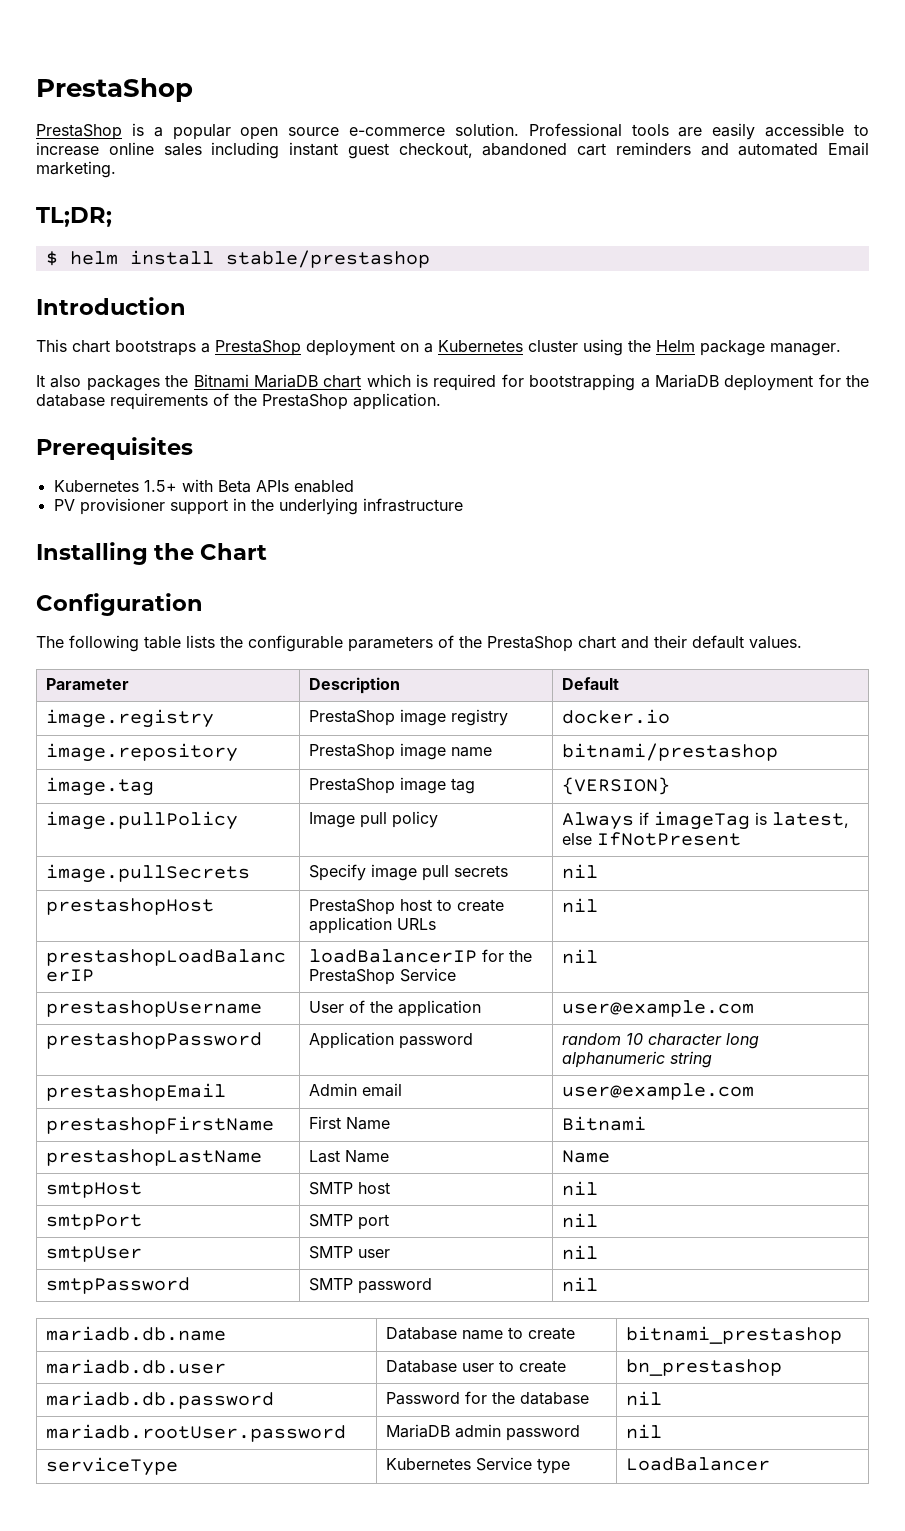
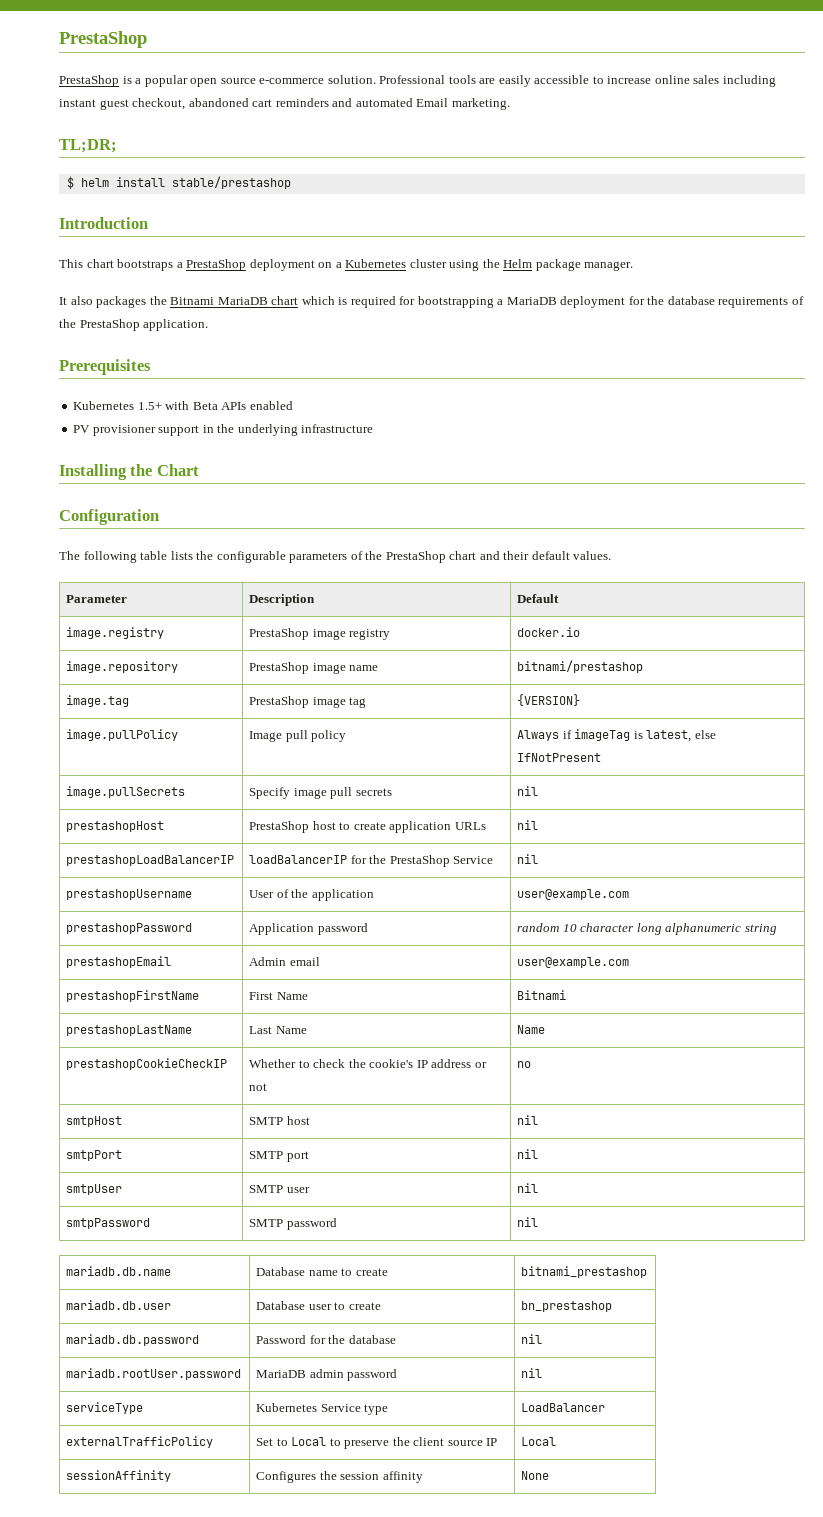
+ prestashopCookieCheckIP | Whether to check the cookie's IP address or not | no
+ externalTrafficPolicy | Set to Local to preserve the client source IP | Local
+ sessionAffinity | Configures the session affinity | None

